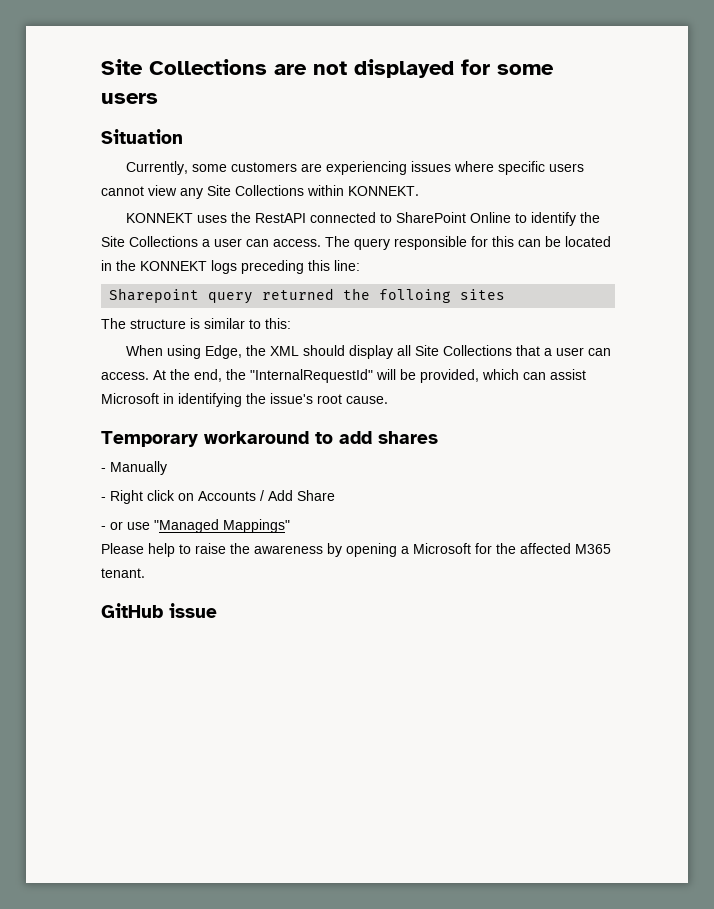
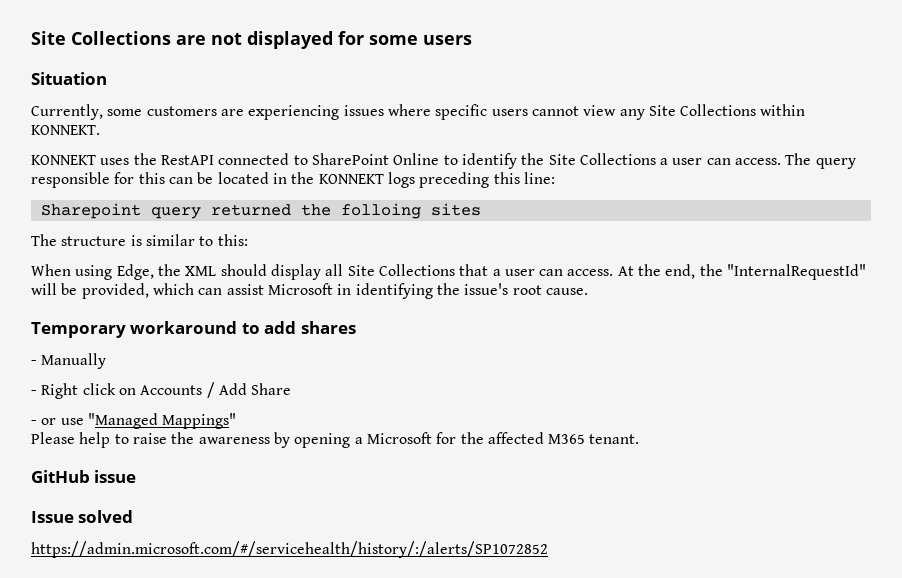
+ Issue solved
+ https://admin.microsoft.com/#/servicehealth/history/:/alerts/SP1072852

